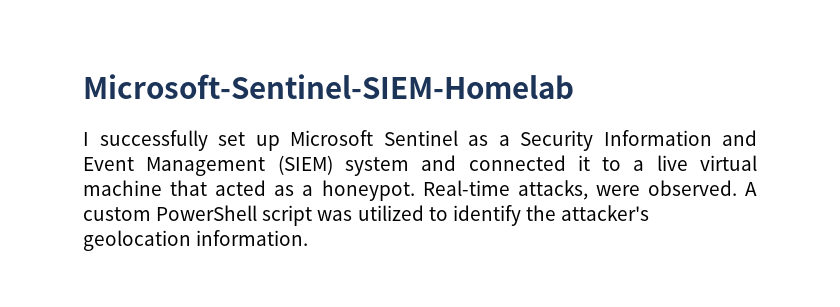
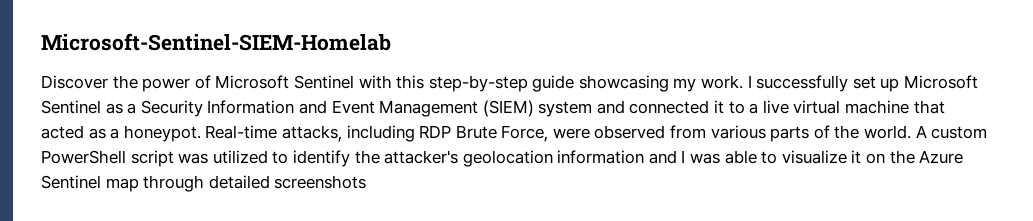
+ Discover the power of Microsoft Sentinel with this step-by-step guide showcasing my work.
- Real-time attacks, were observed.
+ Real-time attacks, including RDP Brute Force, were observed from various parts of the world.
- A custom PowerShell script was utilized to identify the attacker's geolocation information.
+ A custom PowerShell script was utilized to identify the attacker's geolocation information and I was able to visualize it on the Azure Sentinel map through detailed screenshots

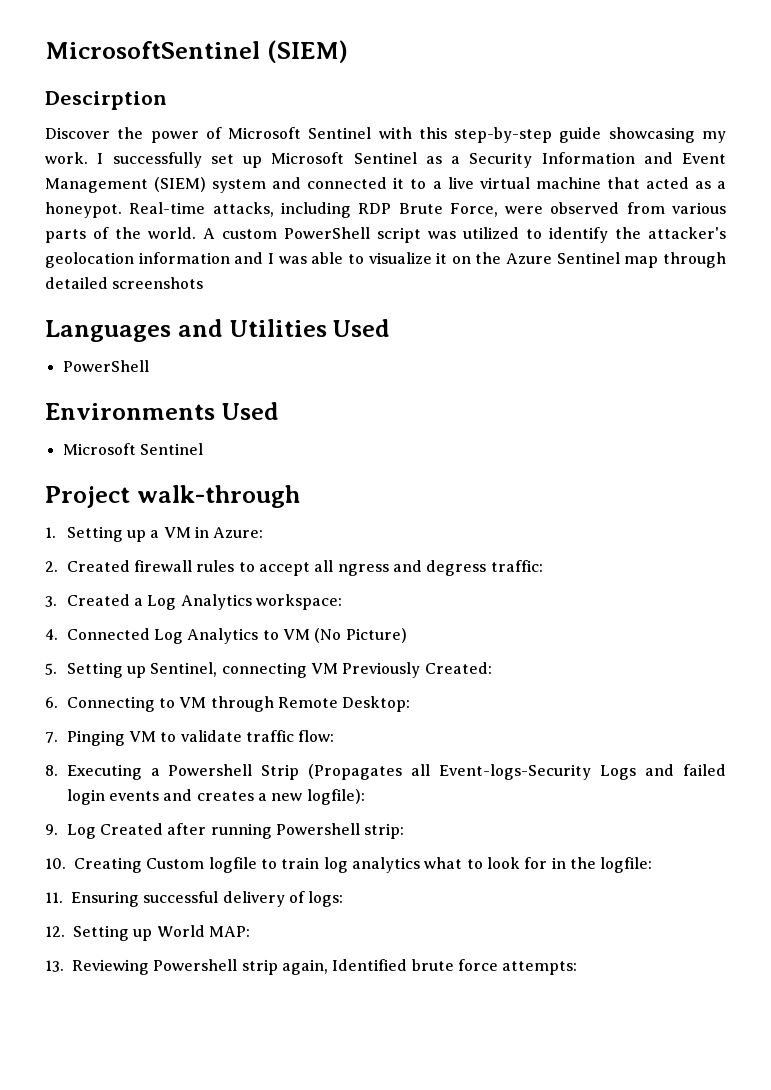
- Microsoft-Sentinel-SIEM-Homelab
+ MicrosoftSentinel (SIEM)
+ Descirption
+ Languages and Utilities Used
+ PowerShell
+ Environments Used
+ Microsoft Sentinel
+ Project walk-through
+ 1. Setting up a VM in Azure:
+ 2. Created firewall rules to accept all ngress and degress traffic:
+ 3. Created a Log Analytics workspace:
+ 4. Connected Log Analytics to VM (No Picture)
+ 5. Setting up Sentinel, connecting VM Previously Created:
+ 6. Connecting to VM through Remote Desktop:
+ 7. Pinging VM to validate traffic flow:
+ 8. Executing a Powershell Strip (Propagates all Event-logs-Security Logs and failed login events and creates a new logfile):
+ 9. Log Created after running Powershell strip:
+ 10. Creating Custom logfile to train log analytics what to look for in the logfile:
+ 11. Ensuring successful delivery of logs:
+ 12. Setting up World MAP:
+ 13. Reviewing Powershell strip again, Identified brute force attempts:

